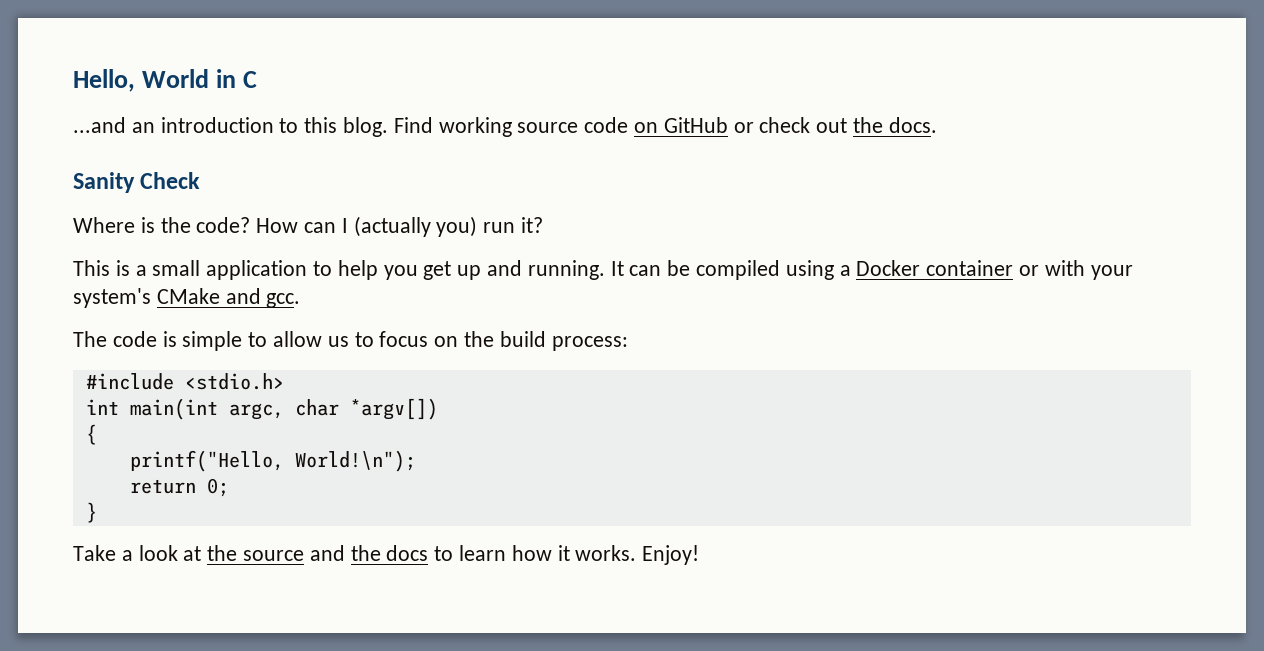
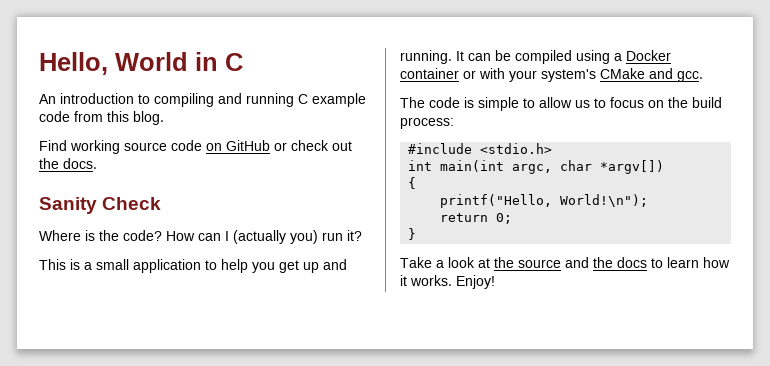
- ...and an introduction to this blog. Find working source code on GitHub or check out the docs.
+ An introduction to compiling and running C example code from this blog.
+ Find working source code on GitHub or check out the docs.

